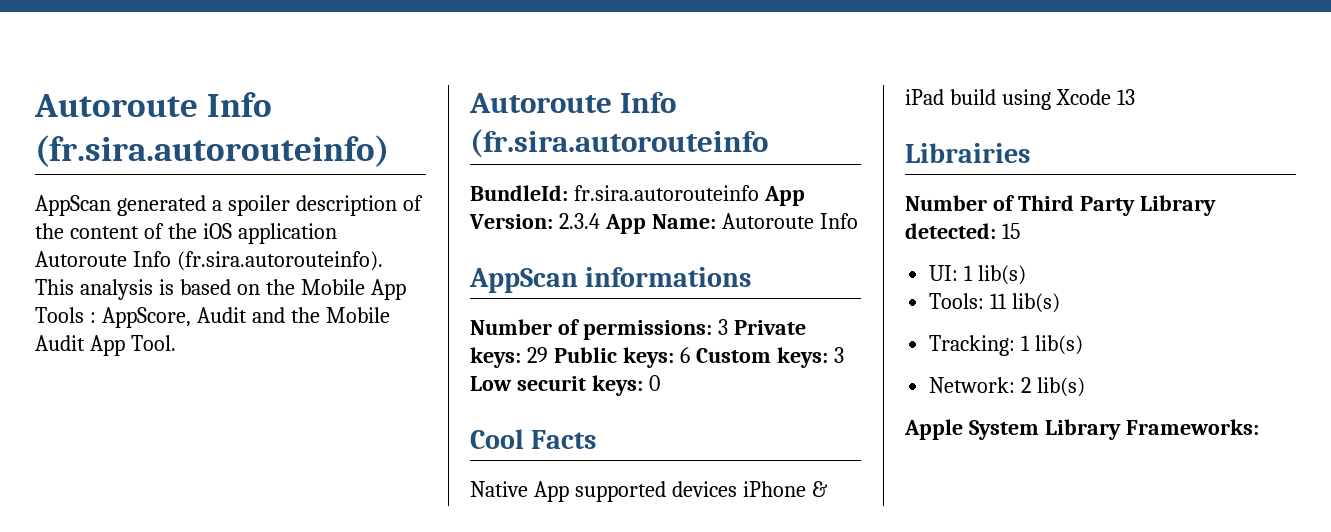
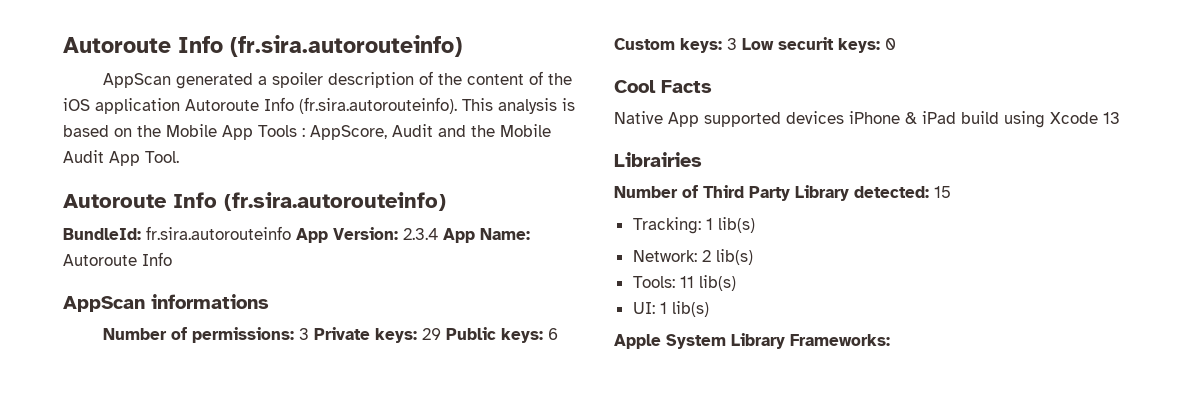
  AppScan generated a spoiler description of the content of the iOS application Autoroute Info (fr.sira.autorouteinfo). This analysis is based on the Mobile App Tools : AppScore, Audit and the Mobile Audit App Tool.
- Autoroute Info (fr.sira.autorouteinfo
+ Autoroute Info (fr.sira.autorouteinfo)
- UI: 1 lib(s)
- Tools: 11 lib(s)
+ Tools: 11 lib(s)
+ UI: 1 lib(s)

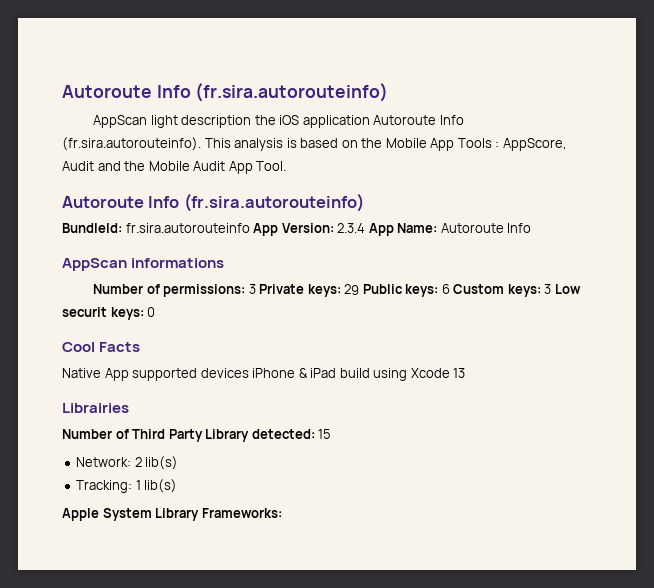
- AppScan generated a spoiler description of the content of the iOS application Autoroute Info (fr.sira.autorouteinfo). This analysis is based on the Mobile App Tools : AppScore, Audit and the Mobile Audit App Tool.
+ AppScan light description the iOS application Autoroute Info (fr.sira.autorouteinfo). This analysis is based on the Mobile App Tools : AppScore, Audit and the Mobile Audit App Tool.
- Tracking: 1 lib(s)
- Tools: 11 lib(s)
- UI: 1 lib(s)
+ Tracking: 1 lib(s)

